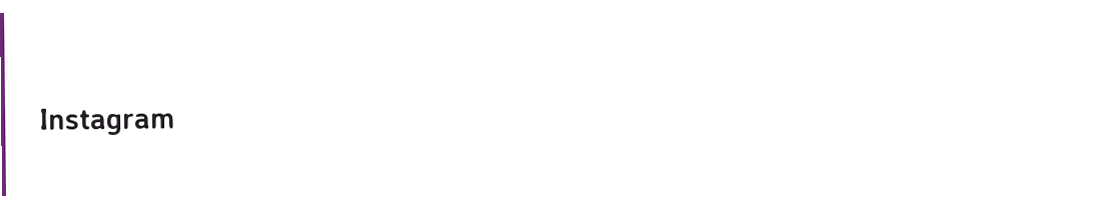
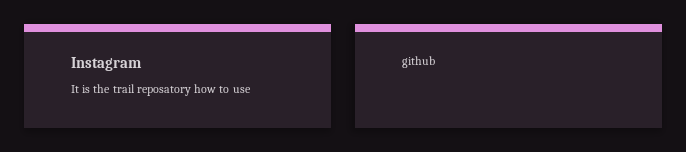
+ It is the trail reposatory how to use github

